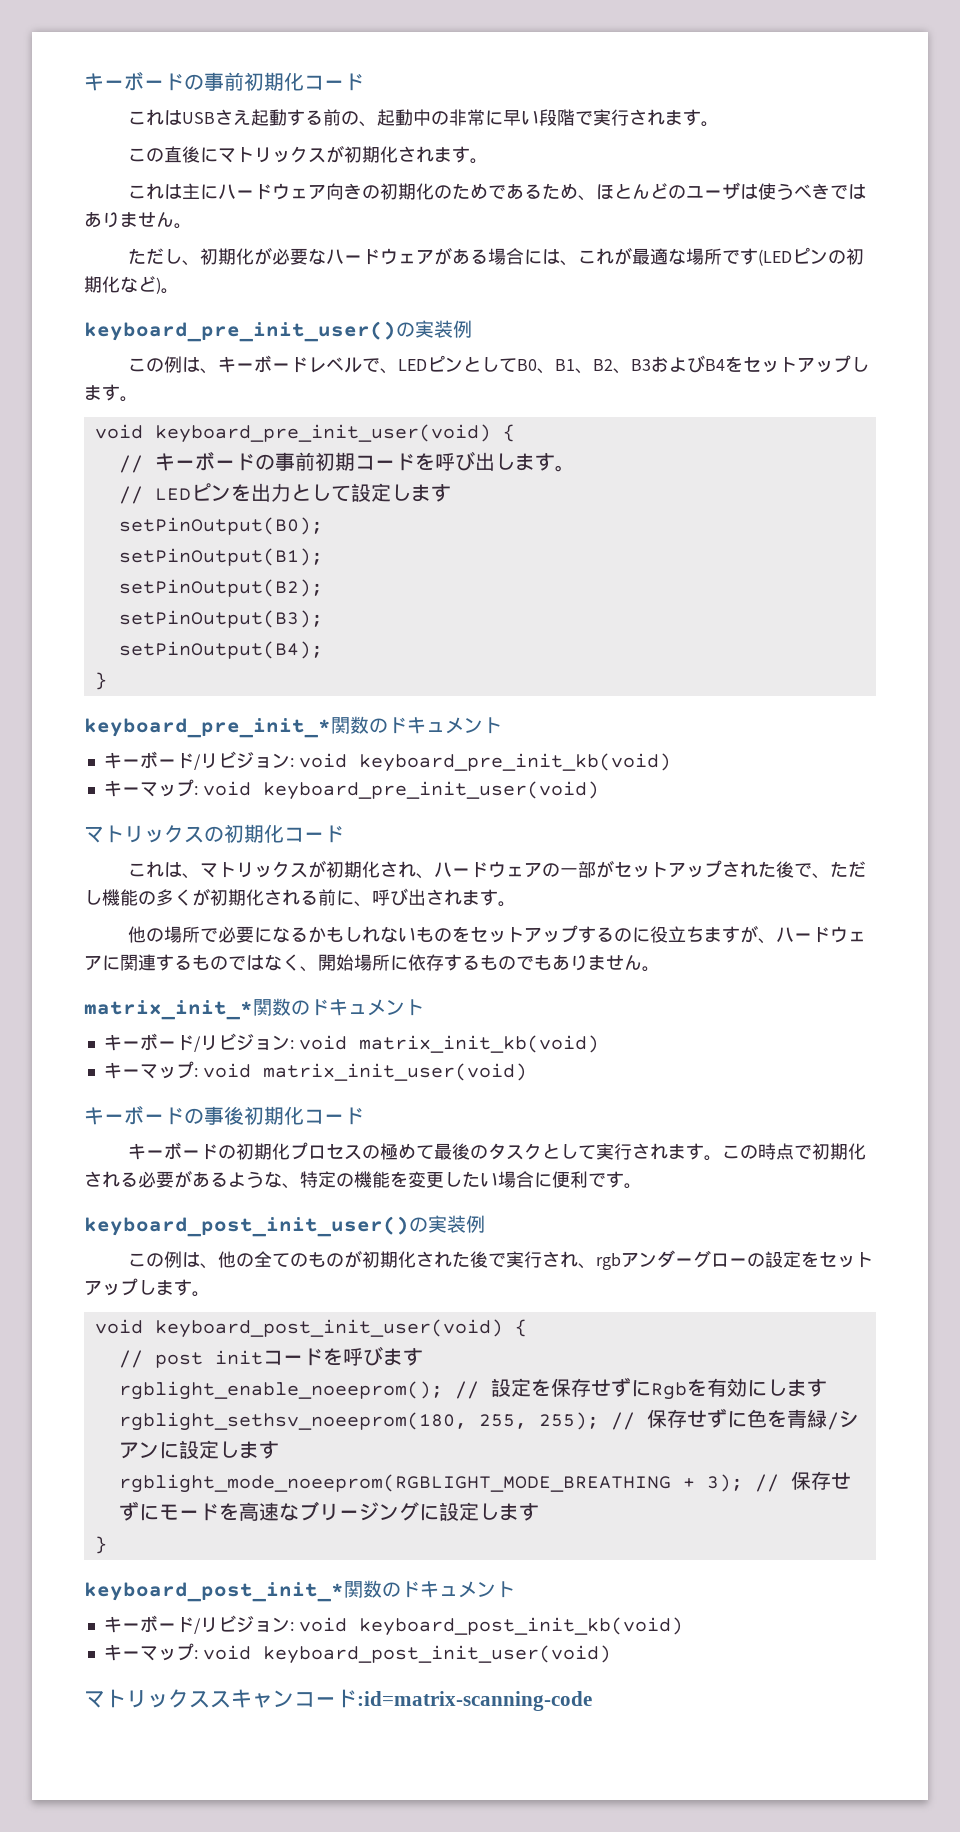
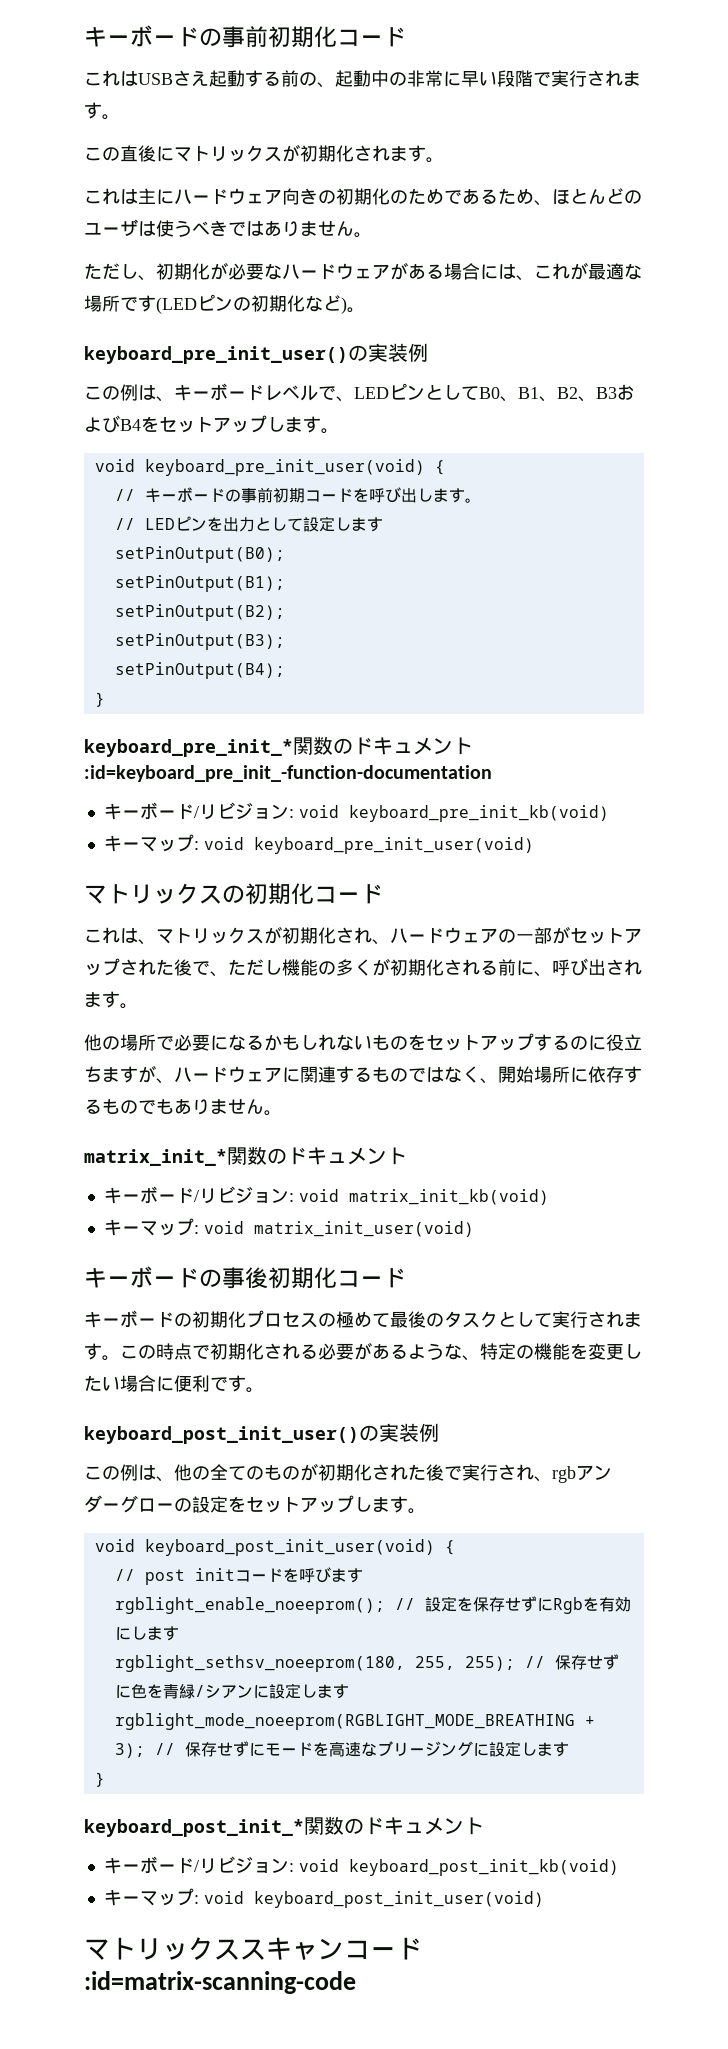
- keyboard_pre_init_*関数のドキュメント
+ keyboard_pre_init_*関数のドキュメント:id=keyboard_pre_init_-function-documentation

